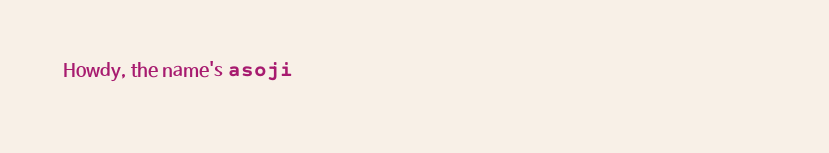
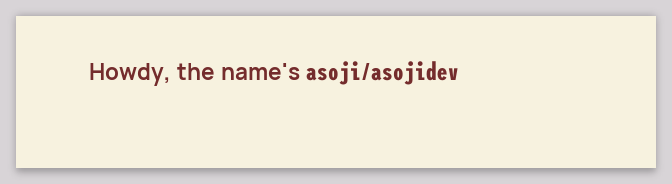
- Howdy, the name's asoji
+ Howdy, the name's asoji/asojidev

